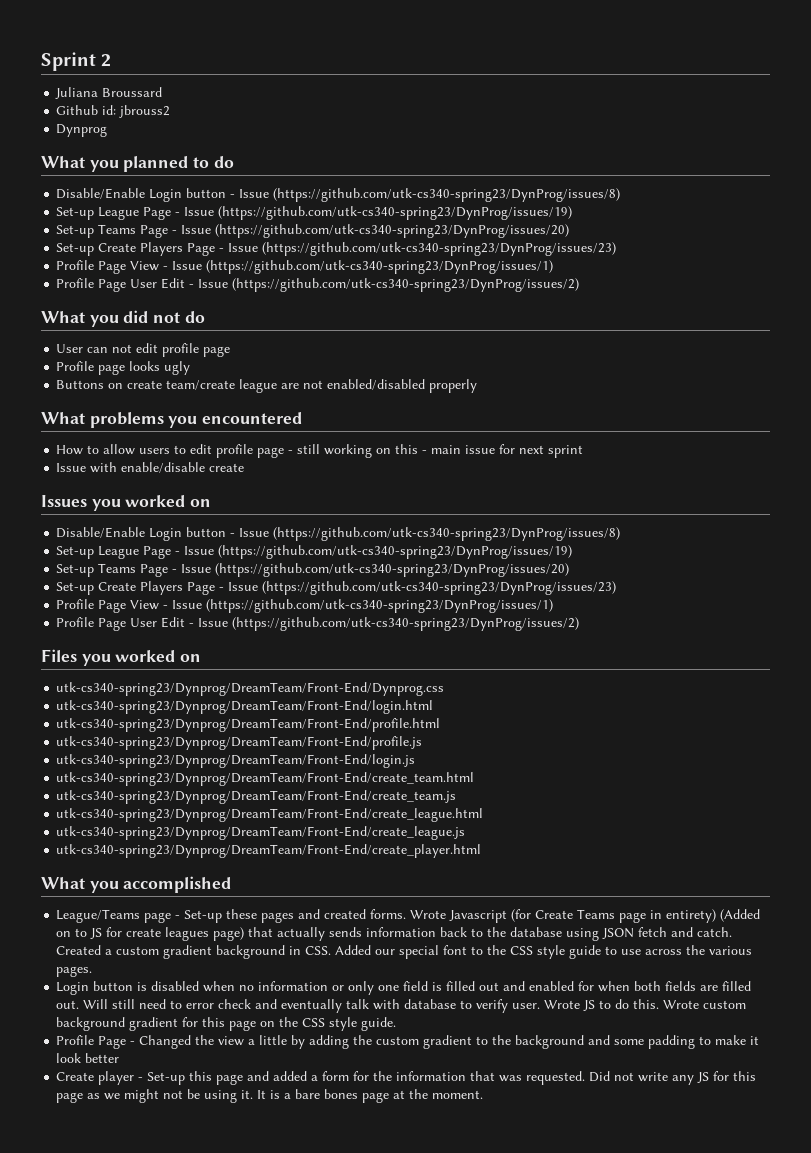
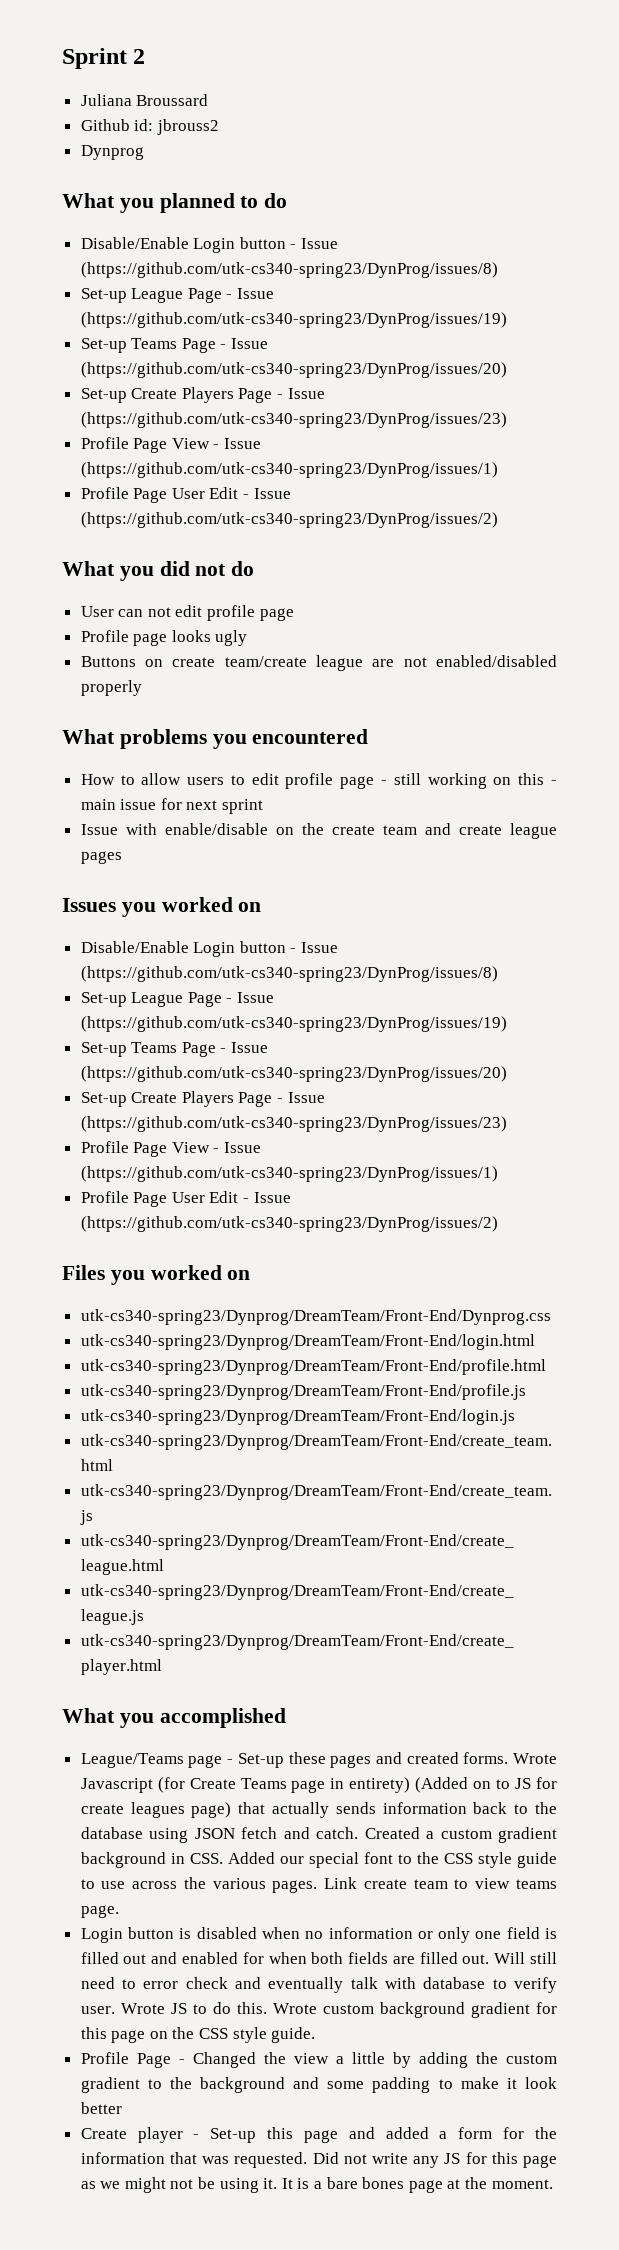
- Issue with enable/disable create
+ Issue with enable/disable on the create team and create league pages
+ Link create team to view teams page.

